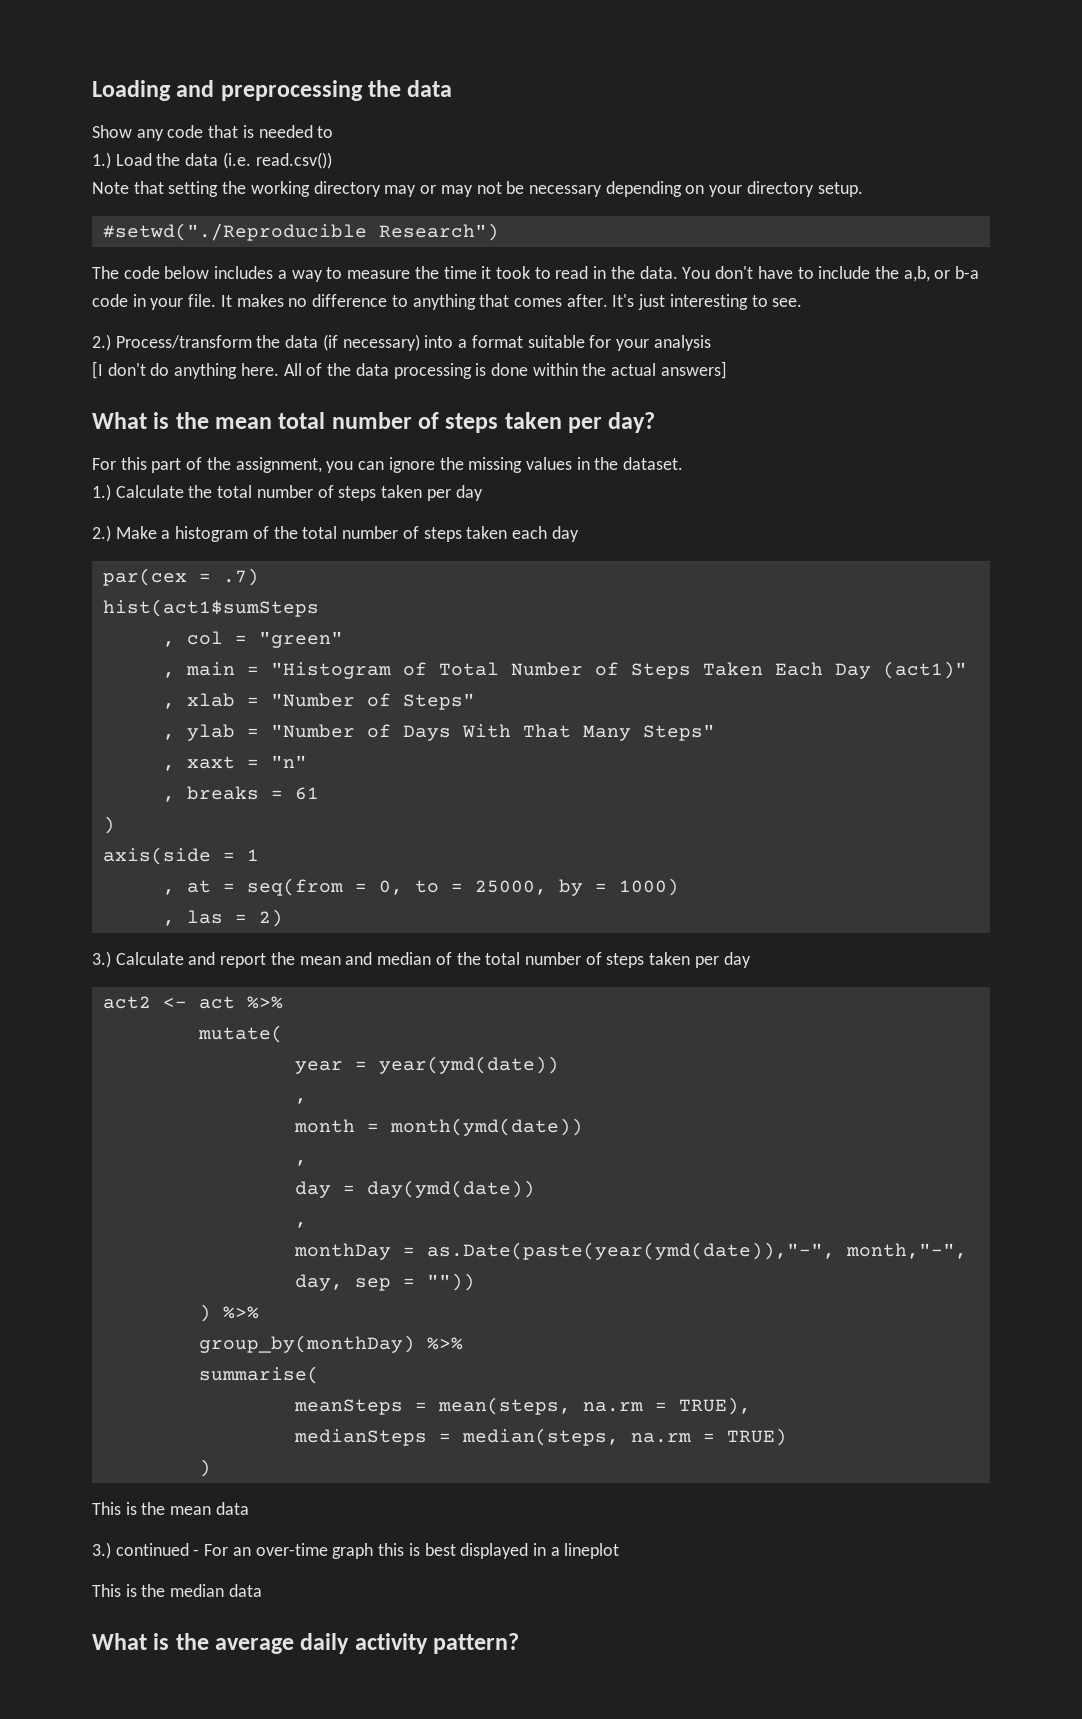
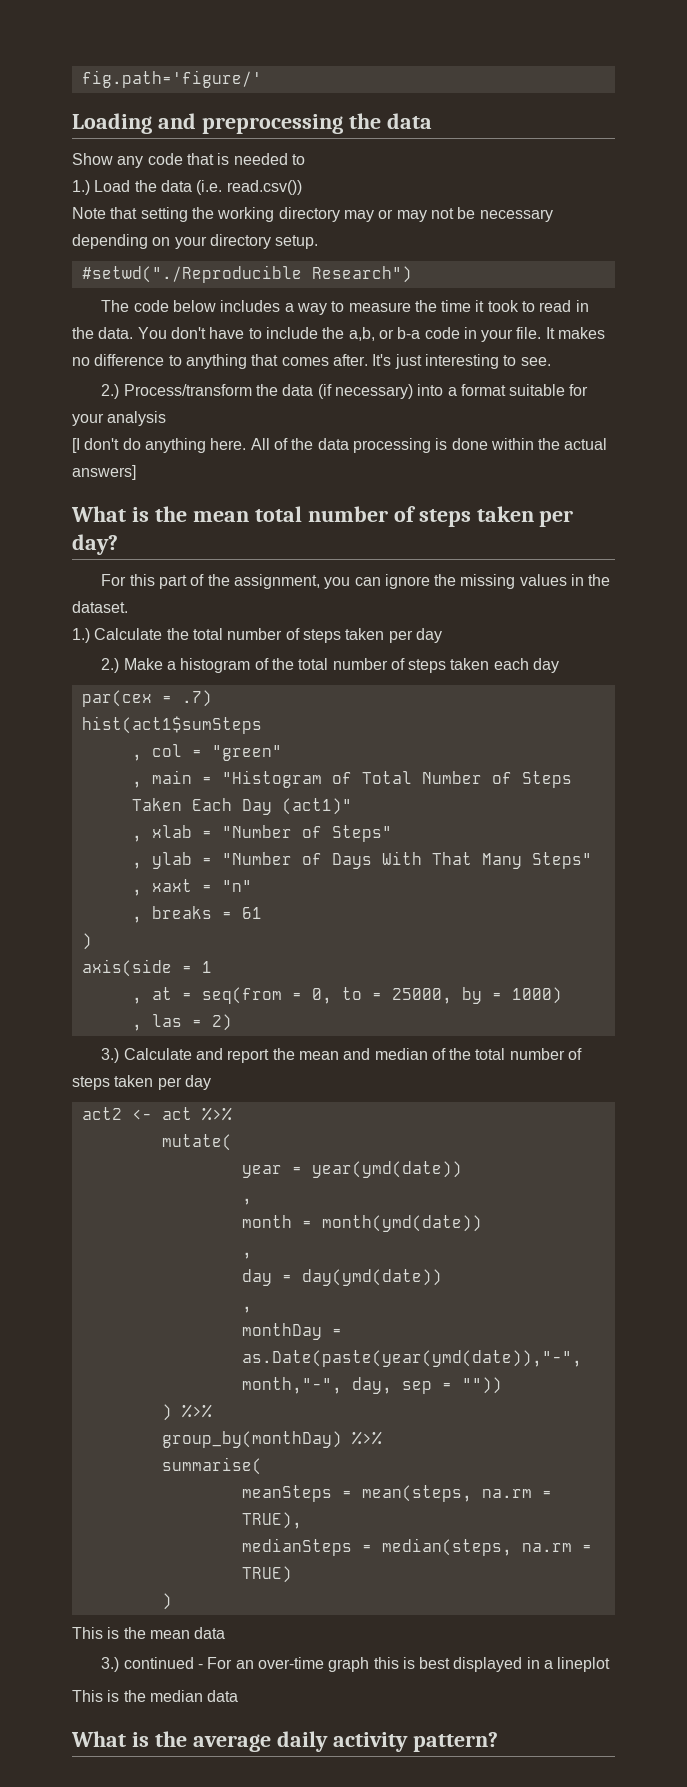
+ fig.path='figure/'

